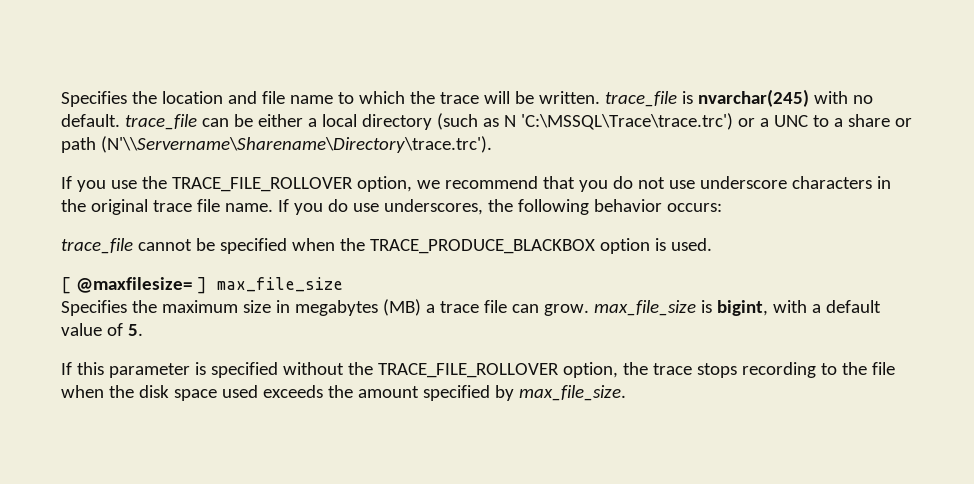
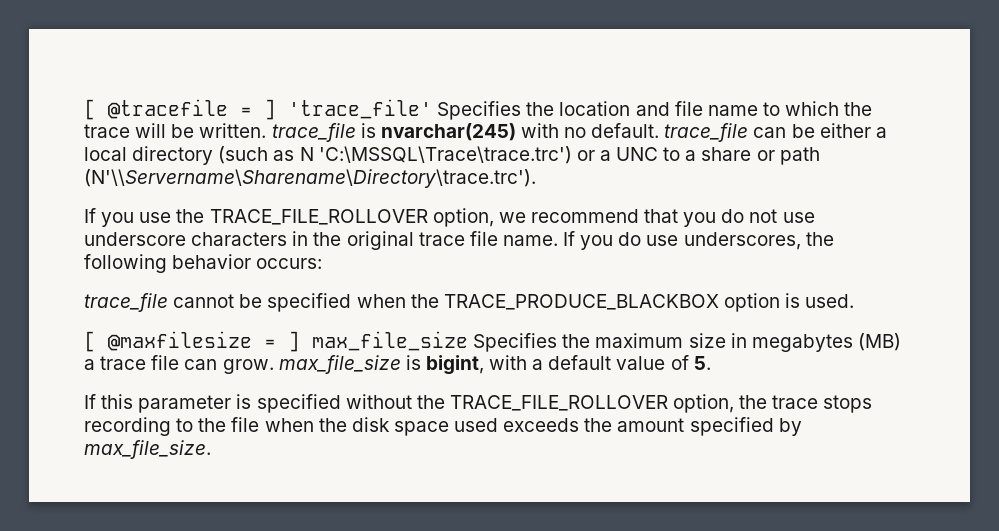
- Specifies the location and file name to which the trace will be written. trace_file is nvarchar(245) with no default. trace_file can be either a local directory (such as N 'C:\MSSQL\Trace\trace.trc') or a UNC to a share or path (N'\\Servername\Sharename\Directory\trace.trc').
+ [ @tracefile = ] 'trace_file' Specifies the location and file name to which the trace will be written. trace_file is nvarchar(245) with no default. trace_file can be either a local directory (such as N 'C:\MSSQL\Trace\trace.trc') or a UNC to a share or path (N'\\Servername\Sharename\Directory\trace.trc').
- [ @maxfilesize= ] max_file_size
- Specifies the maximum size in megabytes (MB) a trace file can grow. max_file_size is bigint, with a default value of 5.
+ [ @maxfilesize = ] max_file_size Specifies the maximum size in megabytes (MB) a trace file can grow. max_file_size is bigint, with a default value of 5.

